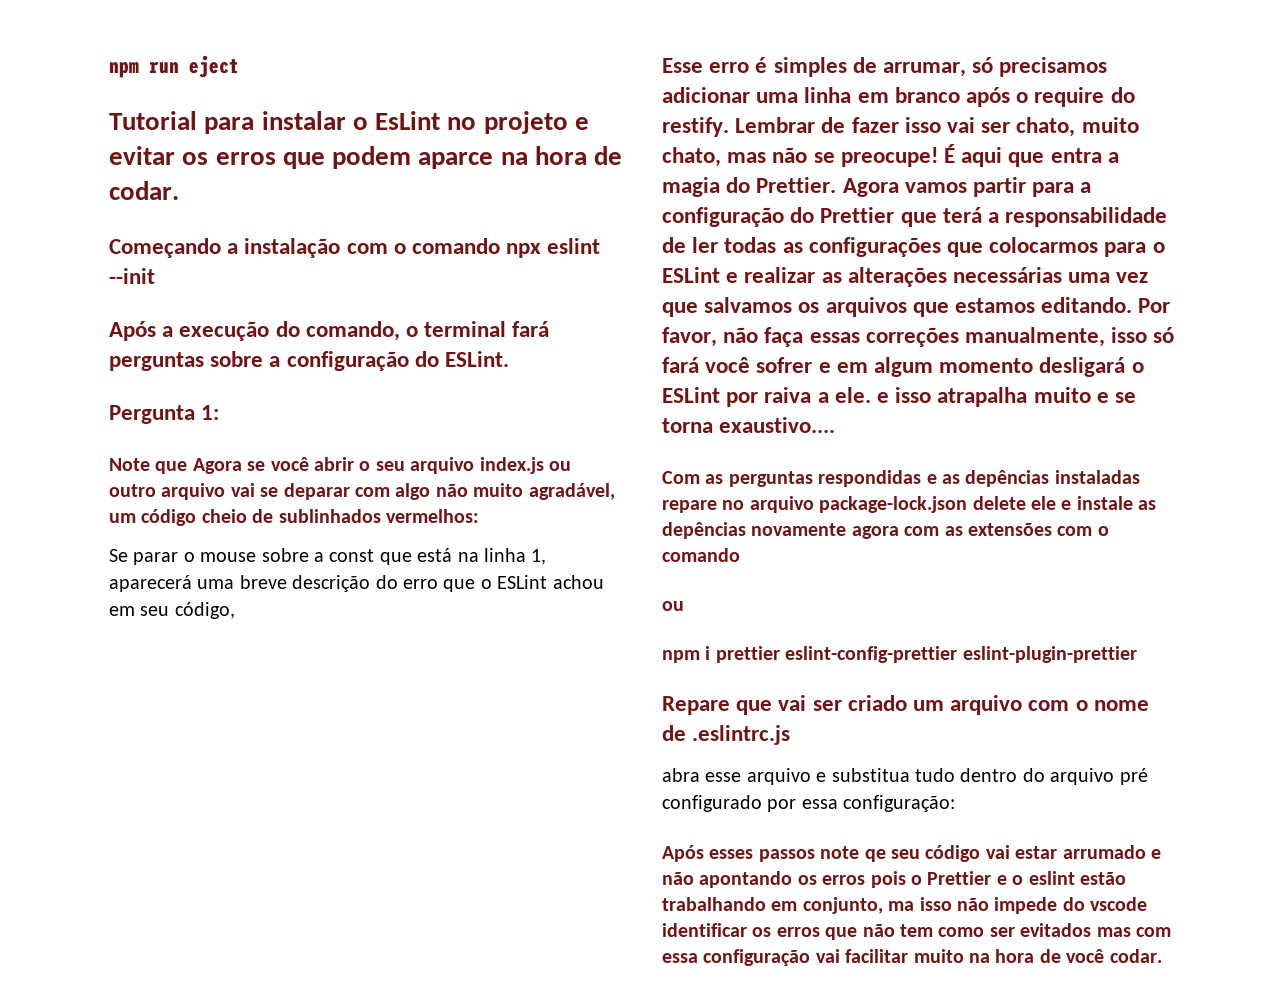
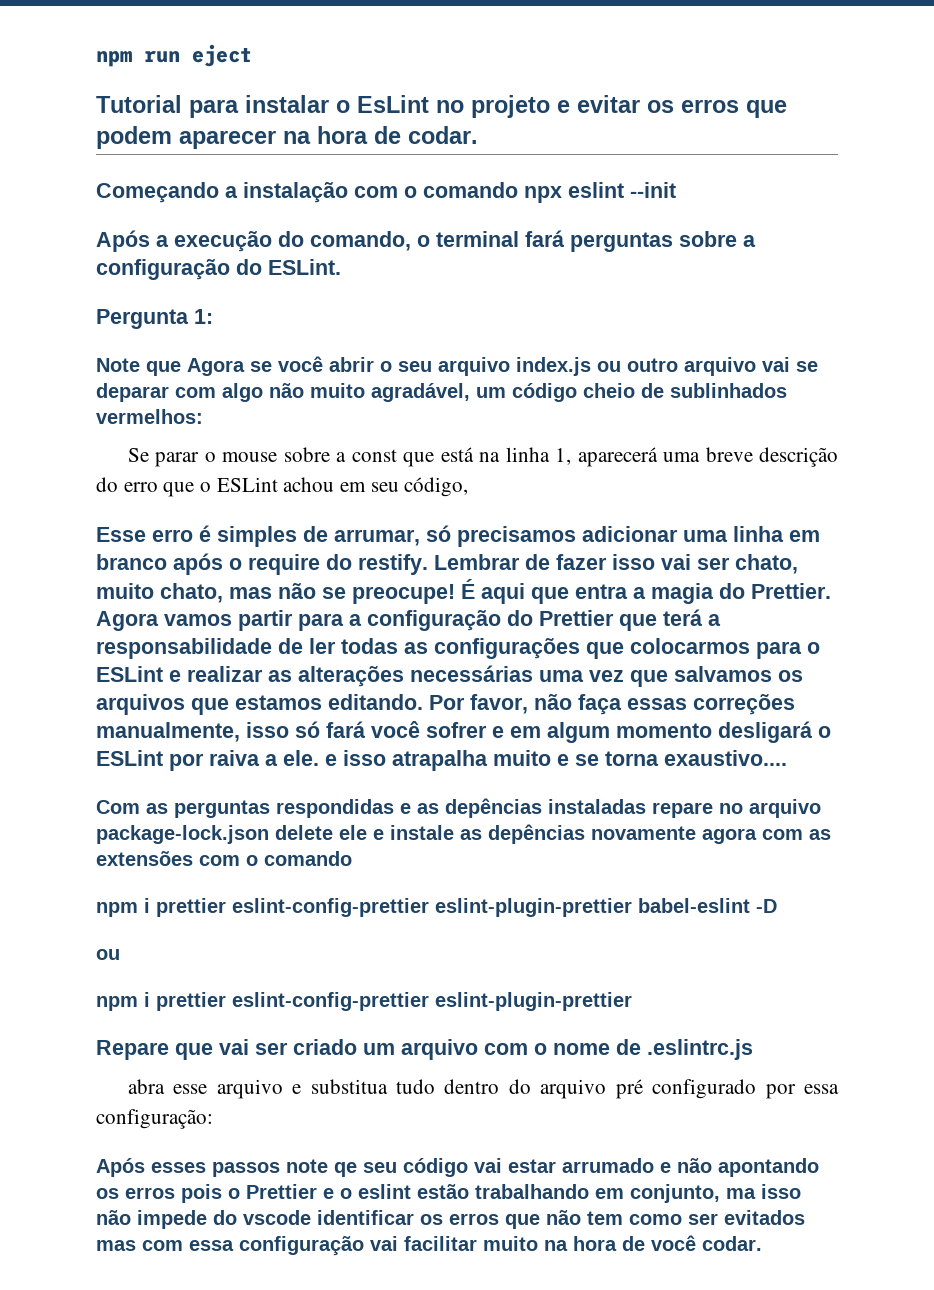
- Tutorial para instalar o EsLint no projeto e evitar os erros que podem aparce na hora de codar.
+ Tutorial para instalar o EsLint no projeto e evitar os erros que podem aparecer na hora de codar.
+ npm i prettier eslint-config-prettier eslint-plugin-prettier babel-eslint -D

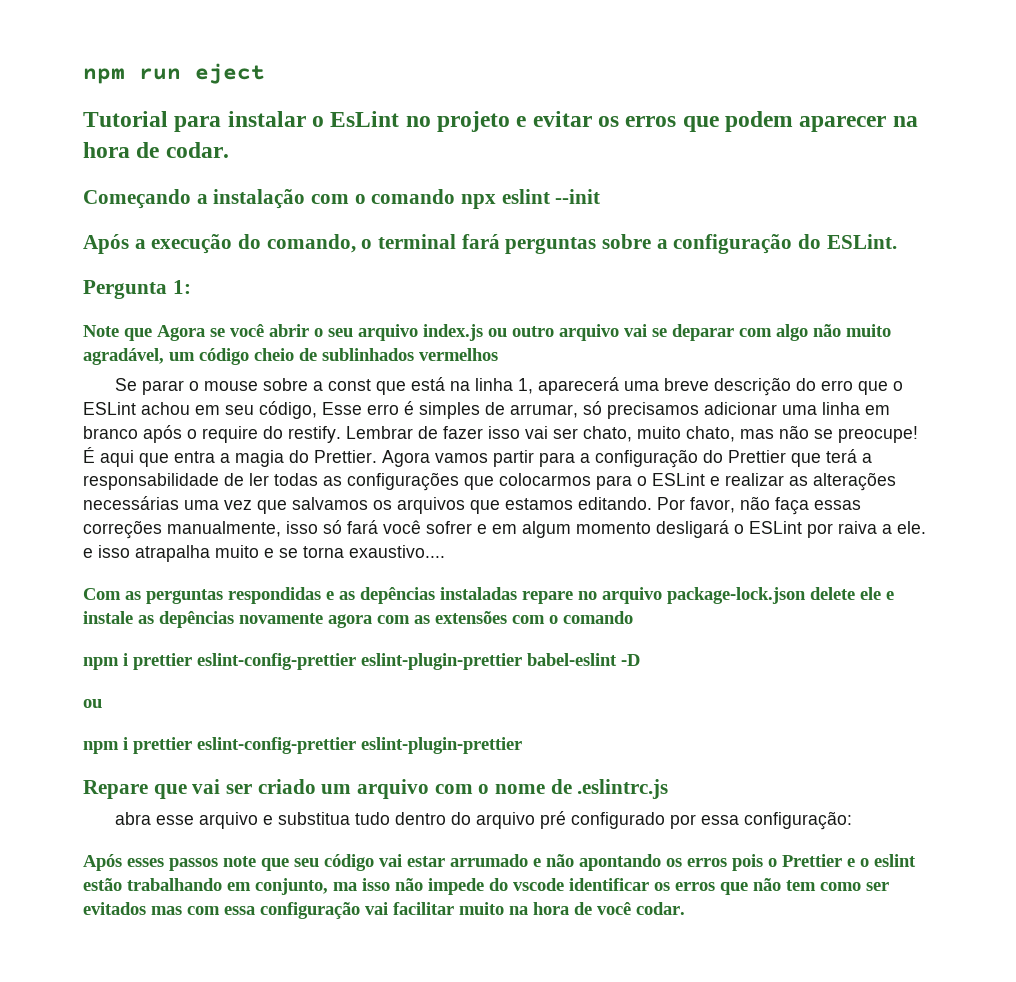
- Note que Agora se você abrir o seu arquivo index.js ou outro arquivo vai se deparar com algo não muito agradável, um código cheio de sublinhados vermelhos:
+ Note que Agora se você abrir o seu arquivo index.js ou outro arquivo vai se deparar com algo não muito agradável, um código cheio de sublinhados vermelhos
- Se parar o mouse sobre a const que está na linha 1, aparecerá uma breve descrição do erro que o ESLint achou em seu código,
- Esse erro é simples de arrumar, só precisamos adicionar uma linha em branco após o require do restify.
+ Se parar o mouse sobre a const que está na linha 1, aparecerá uma breve descrição do erro que o ESLint achou em seu código, Esse erro é simples de arrumar, só precisamos adicionar uma linha em branco após o require do restify.
- Após esses passos note qe seu código vai estar arrumado e não apontando os erros pois o Prettier e o eslint estão trabalhando em conjunto, ma isso não impede do vscode identificar os erros que não tem como ser evitados mas com essa configuração vai facilitar muito na hora de você codar.
+ Após esses passos note que seu código vai estar arrumado e não apontando os erros pois o Prettier e o eslint estão trabalhando em conjunto, ma isso não impede do vscode identificar os erros que não tem como ser evitados mas com essa configuração vai facilitar muito na hora de você codar.

